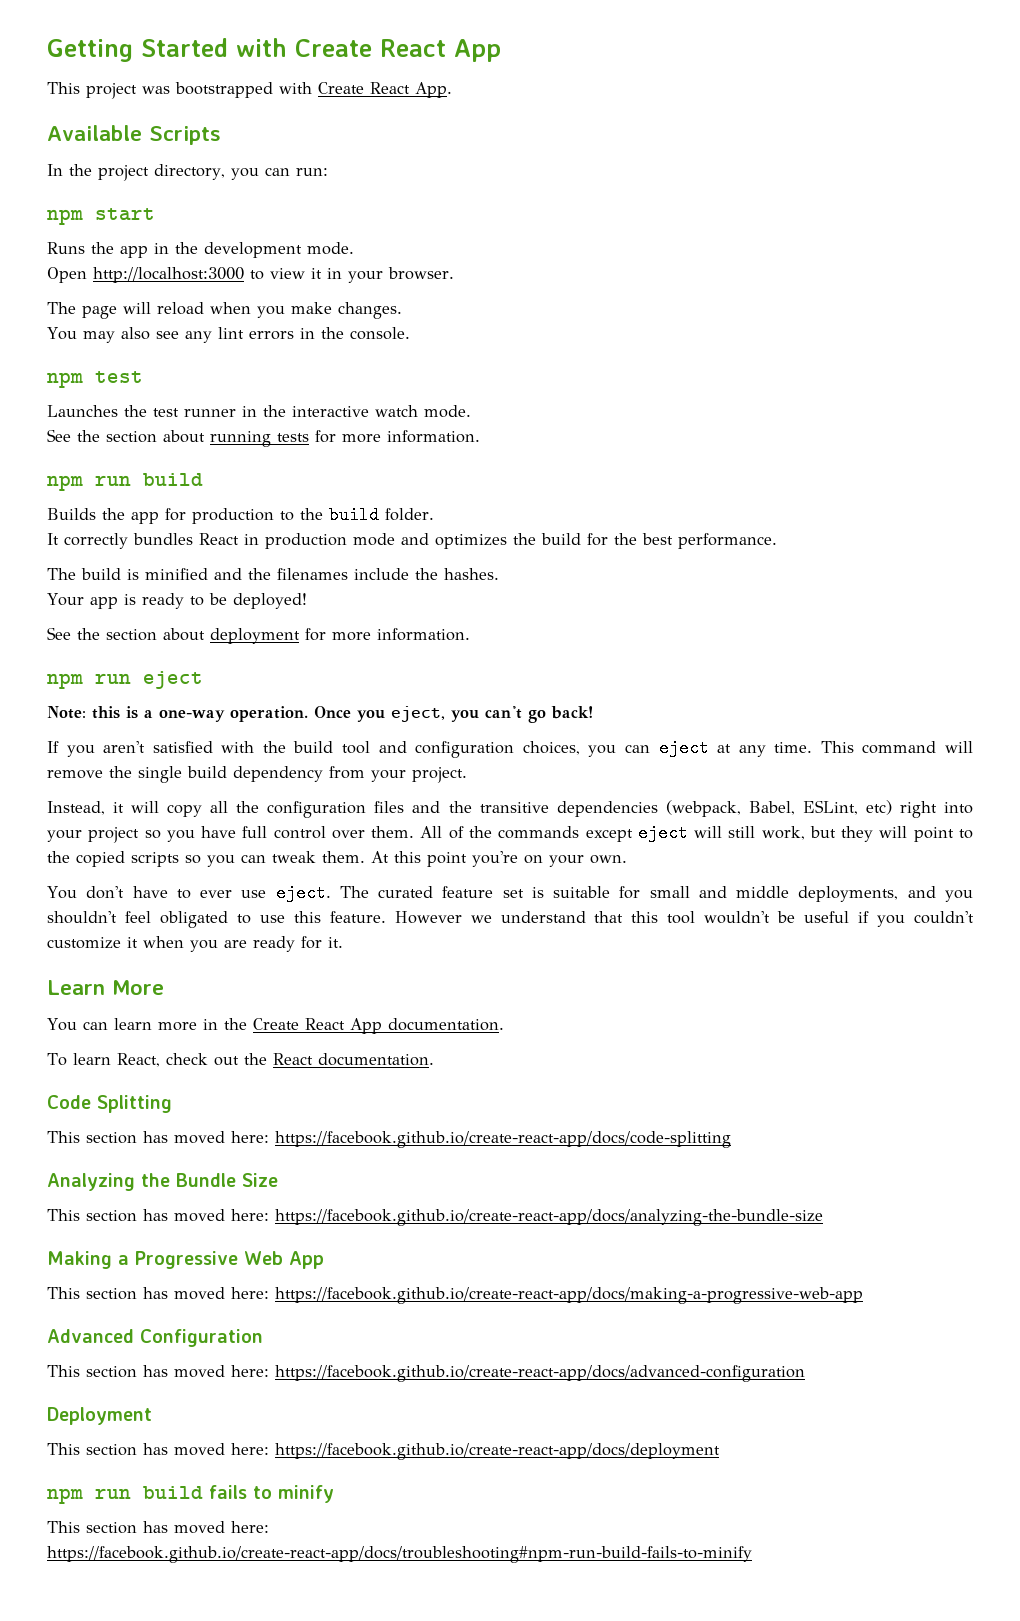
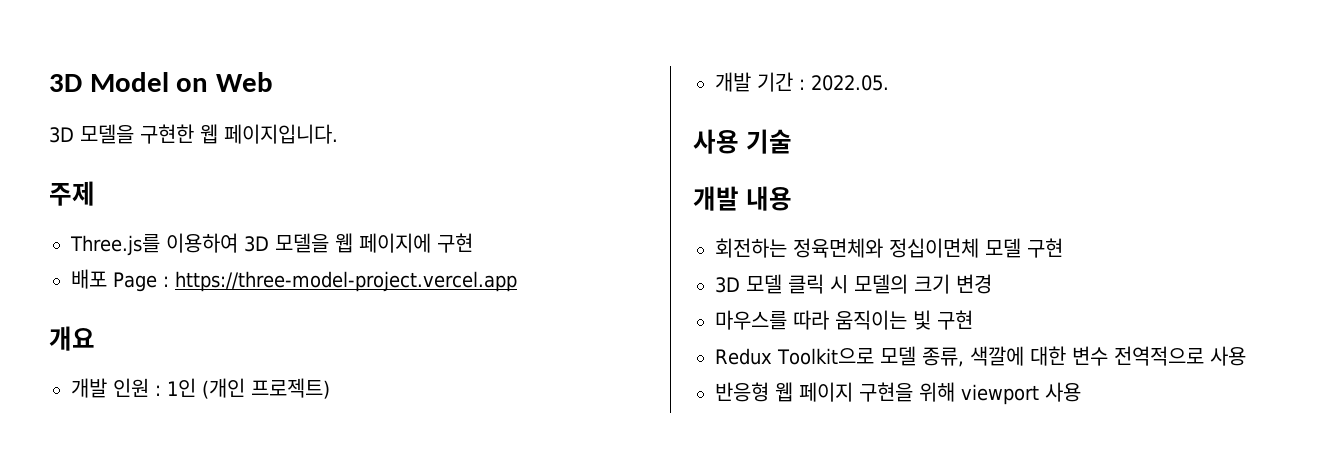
- Getting Started with Create React App
- This project was bootstrapped with Create React App.
- Available Scripts
- In the project directory, you can run:
- npm start
- Runs the app in the development mode.
- Open http://localhost:3000 to view it in your browser.
- The page will reload when you make changes.
- You may also see any lint errors in the console.
- npm test
- Launches the test runner in the interactive watch mode.
- See the section about running tests for more information.
- npm run build
- Builds the app for production to the build folder.
- It correctly bundles React in production mode and optimizes the build for the best performance.
- The build is minified and the filenames include the hashes.
- Your app is ready to be deployed!
- See the section about deployment for more information.
- npm run eject
- Note: this is a one-way operation. Once you eject, you can't go back!
- If you aren't satisfied with the build tool and configuration choices, you can eject at any time. This command will remove the single build dependency from your project.
- Instead, it will copy all the configuration files and the transitive dependencies (webpack, Babel, ESLint, etc) right into your project so you have full control over them. All of the commands except eject will still work, but they will point to the copied scripts so you can tweak them. At this point you're on your own.
- You don't have to ever use eject. The curated feature set is suitable for small and middle deployments, and you shouldn't feel obligated to use this feature. However we understand that this tool wouldn't be useful if you couldn't customize it when you are ready for it.
- Learn More
- You can learn more in the Create React App documentation.
- To learn React, check out the React documentation.
- Code Splitting
- This section has moved here: https://facebook.github.io/create-react-app/docs/code-splitting
- Analyzing the Bundle Size
- This section has moved here: https://facebook.github.io/create-react-app/docs/analyzing-the-bundle-size
- Making a Progressive Web App
- This section has moved here: https://facebook.github.io/create-react-app/docs/making-a-progressive-web-app
- Advanced Configuration
- This section has moved here: https://facebook.github.io/create-react-app/docs/advanced-configuration
- Deployment
- This section has moved here: https://facebook.github.io/create-react-app/docs/deployment
- npm run build fails to minify
- This section has moved here: https://facebook.github.io/create-react-app/docs/troubleshooting#npm-run-build-fails-to-minify
+ 3D Model on Web
+ 3D 모델을 구현한 웹 페이지입니다.
+ 주제
+ Three.js를 이용하여 3D 모델을 웹 페이지에 구현
+ 배포 Page : https://three-model-project.vercel.app
+ 개요
+ 개발 인원 : 1인 (개인 프로젝트)
+ 개발 기간 : 2022.05.
+ 사용 기술
+ 개발 내용
+ 회전하는 정육면체와 정십이면체 모델 구현
+ 3D 모델 클릭 시 모델의 크기 변경
+ 마우스를 따라 움직이는 빛 구현
+ Redux Toolkit으로 모델 종류, 색깔에 대한 변수 전역적으로 사용
+ 반응형 웹 페이지 구현을 위해 viewport 사용

